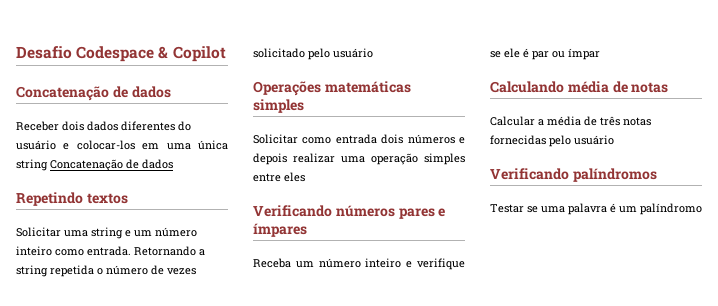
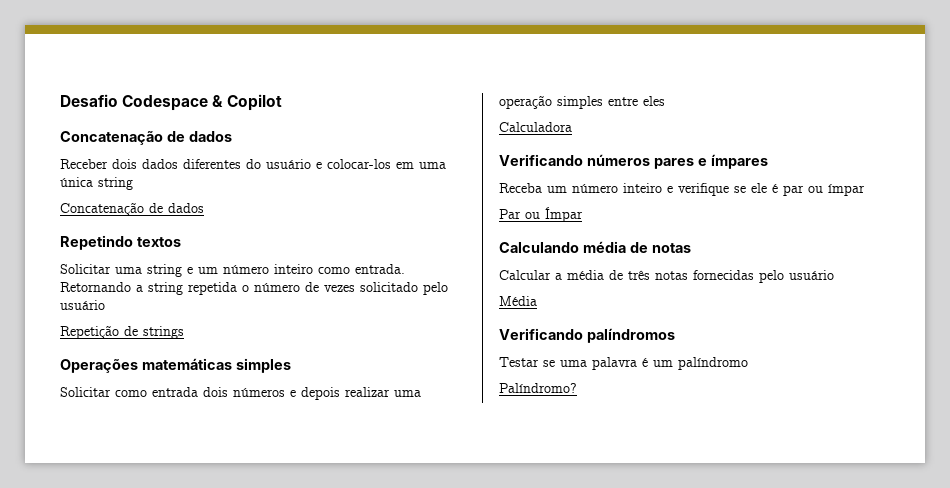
- Receber dois dados diferentes do usuário e colocar-los em uma única string Concatenação de dados
+ Receber dois dados diferentes do usuário e colocar-los em uma única string
+ Concatenação de dados
+ Repetição de strings
+ Calculadora
+ Par ou Ímpar
+ Média
+ Palíndromo?

